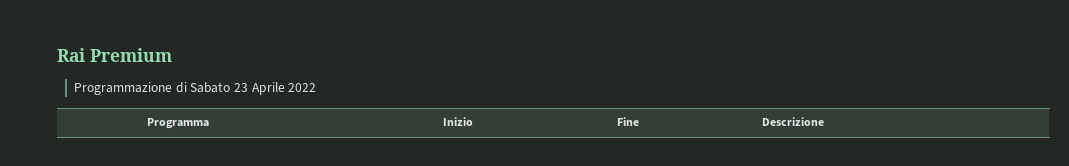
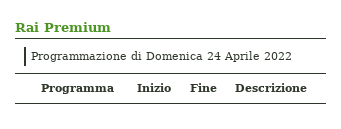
- Programmazione di Sabato 23 Aprile 2022
+ Programmazione di Domenica 24 Aprile 2022

